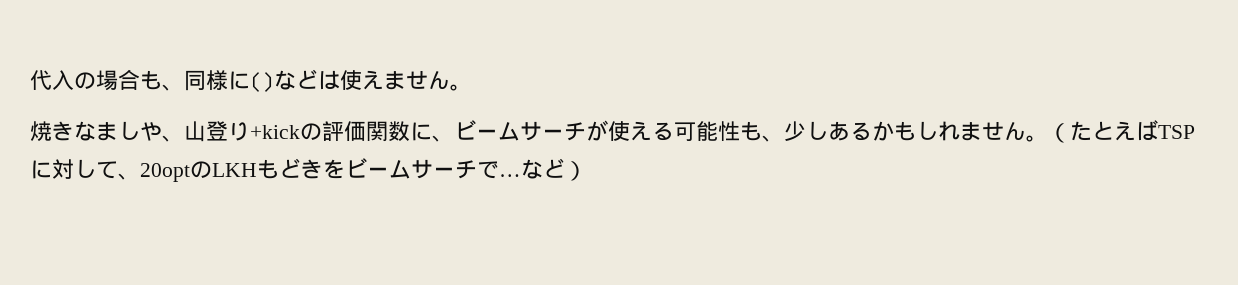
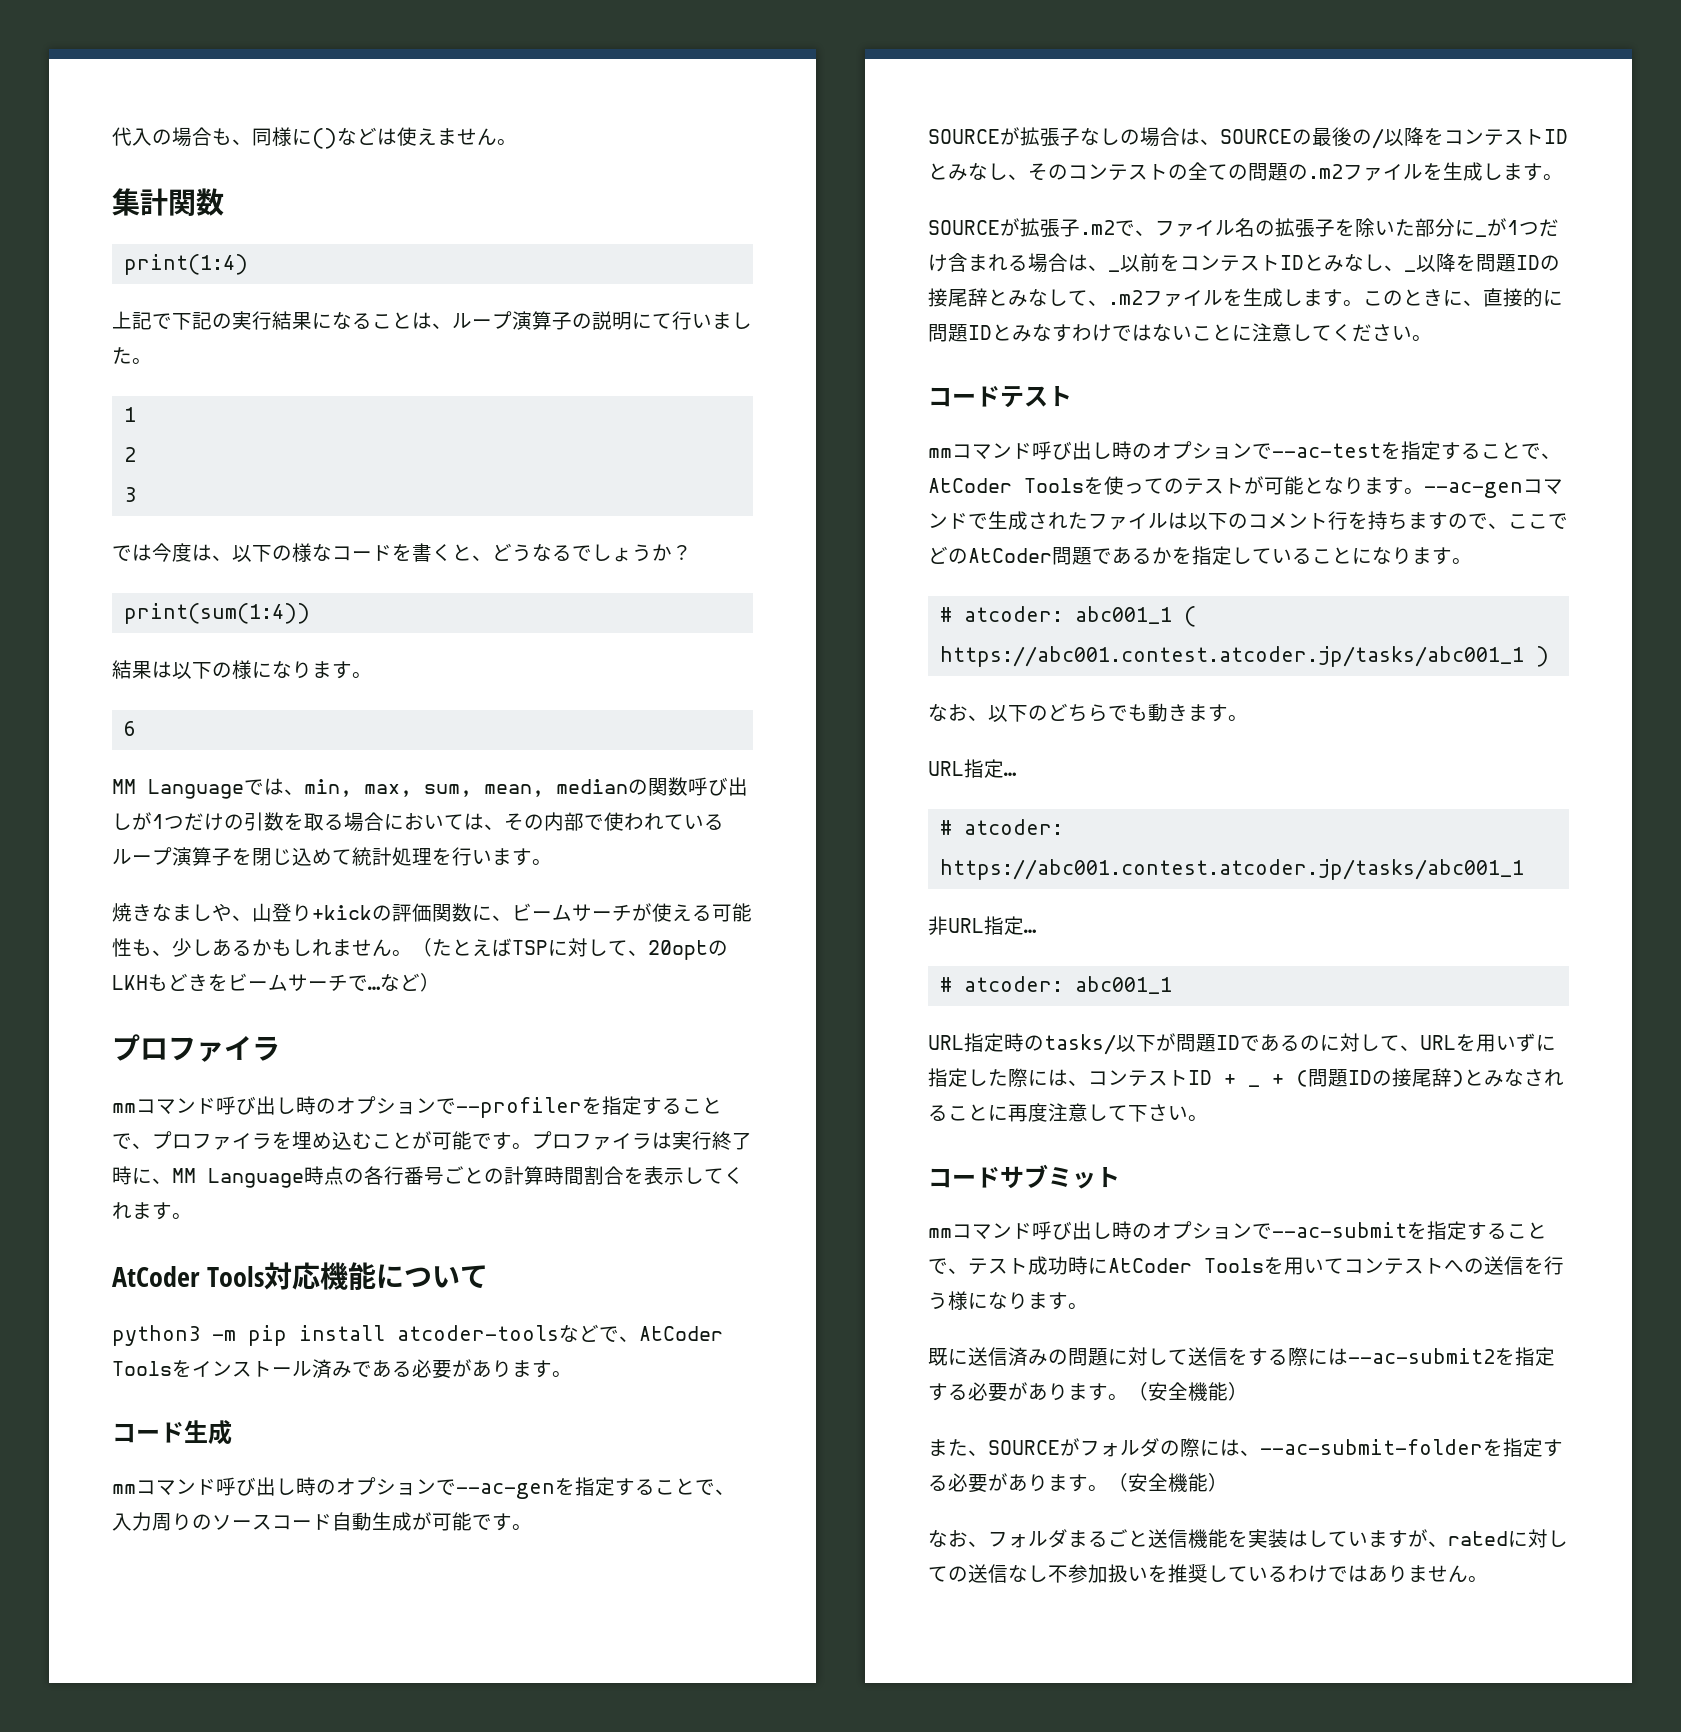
+ 集計関数
+ print(1:4)
+ 上記で下記の実行結果になることは、ループ演算子の説明にて行いました。
+ 1
+ 2
+ 3
+ では今度は、以下の様なコードを書くと、どうなるでしょうか？
+ print(sum(1:4))
+ 結果は以下の様になります。
+ 6
+ MM Languageでは、min, max, sum, mean, medianの関数呼び出しが1つだけの引数を取る場合においては、その内部で使われているループ演算子を閉じ込めて統計処理を行います。
  など）
+ プロファイラ
+ mmコマンド呼び出し時のオプションで--profilerを指定することで、プロファイラを埋め込むことが可能です。プロファイラは実行終了時に、MM Language時点の各行番号ごとの計算時間割合を表示してくれます。
+ AtCoder Tools対応機能について
+ python3 -m pip install atcoder-toolsなどで、AtCoder Toolsをインストール済みである必要があります。
+ コード生成
+ mmコマンド呼び出し時のオプションで--ac-genを指定することで、入力周りのソースコード自動生成が可能です。
+ SOURCEが拡張子なしの場合は、SOURCEの最後の/以降をコンテストIDとみなし、そのコンテストの全ての問題の.m2ファイルを生成します。
+ SOURCEが拡張子.m2で、ファイル名の拡張子を除いた部分に_が1つだけ含まれる場合は、_以前をコンテストIDとみなし、_以降を問題IDの接尾辞とみなして、.m2ファイルを生成します。このときに、直接的に問題IDとみなすわけではないことに注意してください。
+ コードテスト
+ mmコマンド呼び出し時のオプションで--ac-testを指定することで、AtCoder Toolsを使ってのテストが可能となります。--ac-genコマンドで生成されたファイルは以下のコメント行を持ちますので、ここでどのAtCoder問題であるかを指定していることになります。
+ # atcoder: abc001_1 ( https://abc001.contest.atcoder.jp/tasks/abc001_1 )
+ なお、以下のどちらでも動きます。
+ URL指定…
+ # atcoder: https://abc001.contest.atcoder.jp/tasks/abc001_1
+ 非URL指定…
+ # atcoder: abc001_1
+ URL指定時のtasks/以下が問題IDであるのに対して、URLを用いずに指定した際には、コンテストID + _ + (問題IDの接尾辞)とみなされることに再度注意して下さい。
+ コードサブミット
+ mmコマンド呼び出し時のオプションで--ac-submitを指定することで、テスト成功時にAtCoder Toolsを用いてコンテストへの送信を行う様になります。
+ 既に送信済みの問題に対して送信をする際には--ac-submit2を指定する必要があります。（安全機能）
+ また、SOURCEがフォルダの際には、--ac-submit-folderを指定する必要があります。（安全機能）
+ なお、フォルダまるごと送信機能を実装はしていますが、ratedに対しての送信なし不参加扱いを推奨しているわけではありません。

